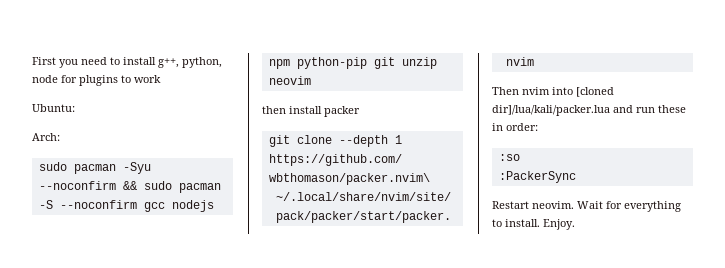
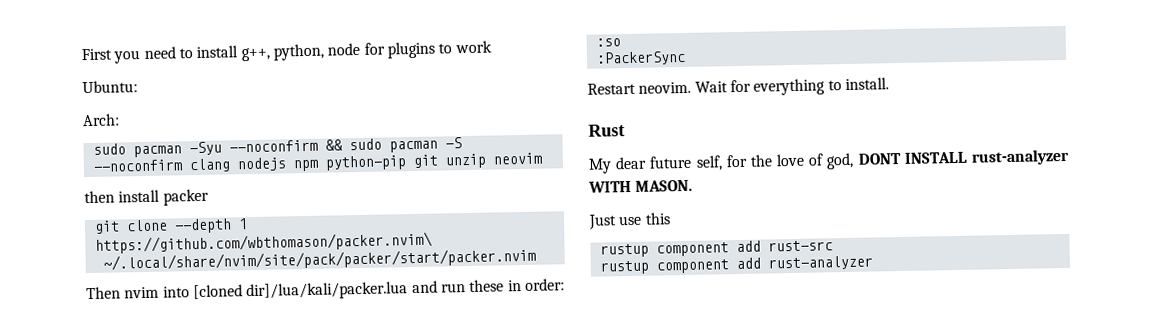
- sudo pacman -Syu --noconfirm && sudo pacman -S --noconfirm gcc nodejs npm python-pip git unzip neovim
+ sudo pacman -Syu --noconfirm && sudo pacman -S --noconfirm clang nodejs npm python-pip git unzip neovim
- Wait for everything to install. Enjoy.
+ Wait for everything to install.
+ Rust
+ My dear future self, for the love of god, DONT INSTALL rust-analyzer WITH MASON.
+ Just use this
+ rustup component add rust-src
+ rustup component add rust-analyzer

